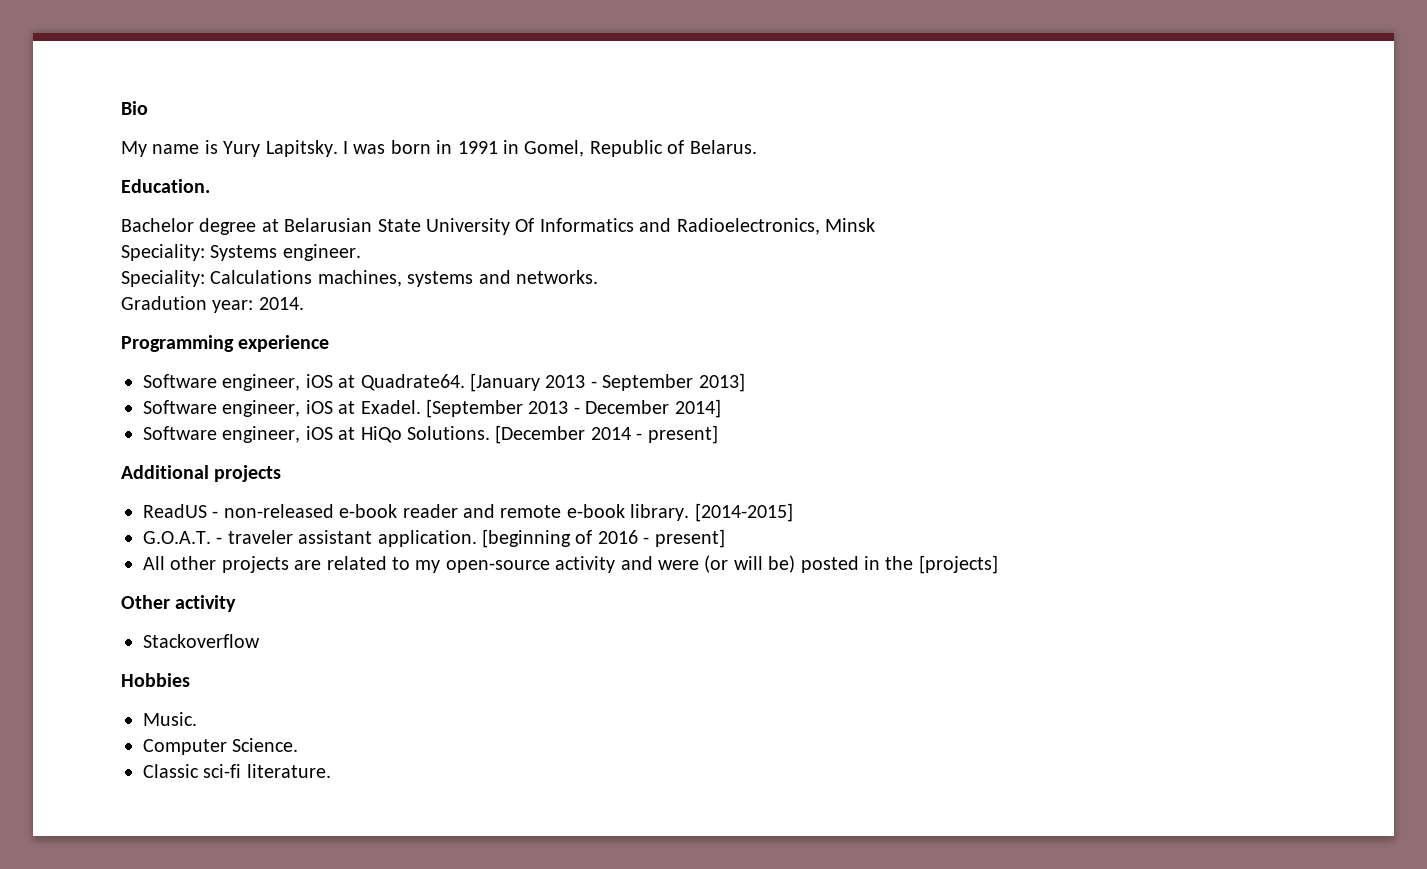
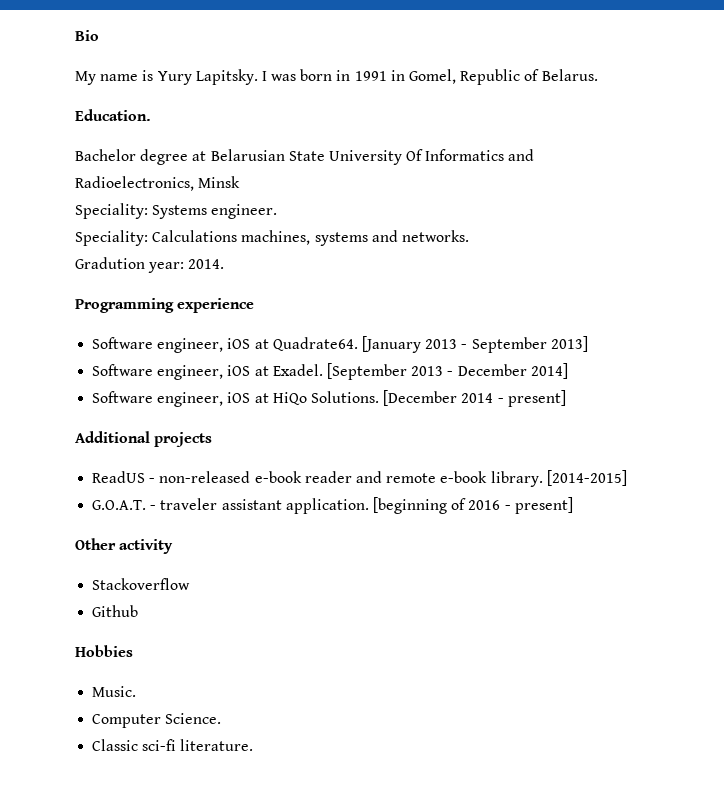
- All other projects are related to my open-source activity and were (or will be) posted in the [projects]
+ Github

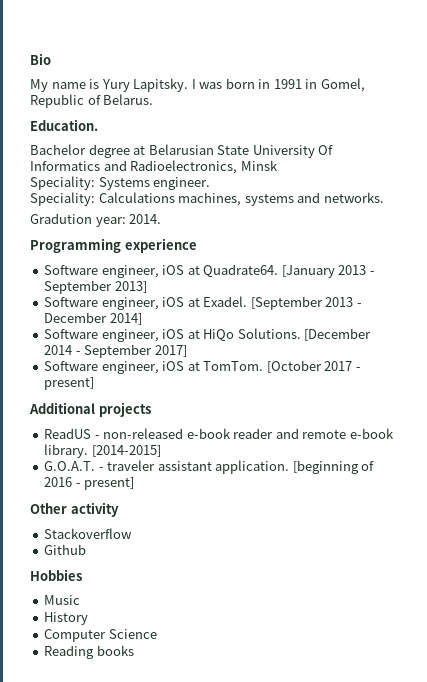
- [December 2014 - present]
+ [December 2014 - September 2017]
+ Software engineer, iOS at TomTom. [October 2017 - present]
- Music.
+ Music
+ History
- Computer Science.
- Classic sci-fi literature.
+ Computer Science
+ Reading books

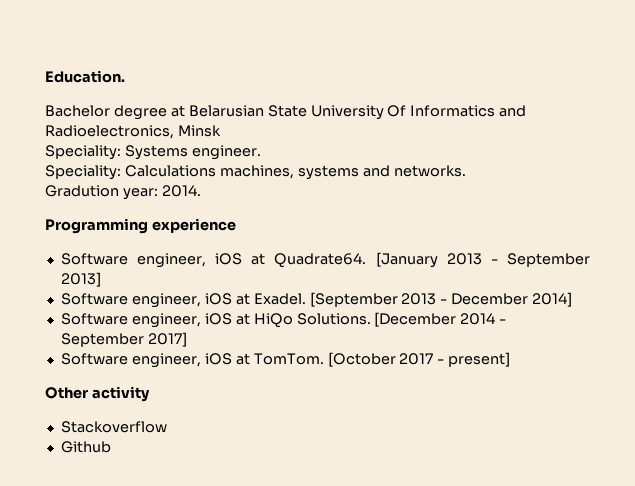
- Bio
- My name is Yury Lapitsky. I was born in 1991 in Gomel, Republic of Belarus.
- Additional projects
- ReadUS - non-released e-book reader and remote e-book library. [2014-2015]
- G.O.A.T. - traveler assistant application. [beginning of 2016 - present]
  Other activity
  Stackoverflow
  Github
- Hobbies
- Music
- History
- Computer Science
- Reading books

